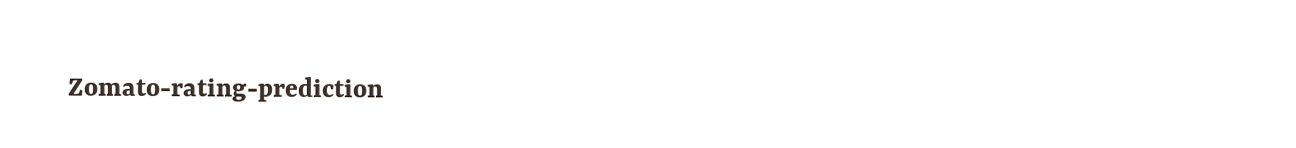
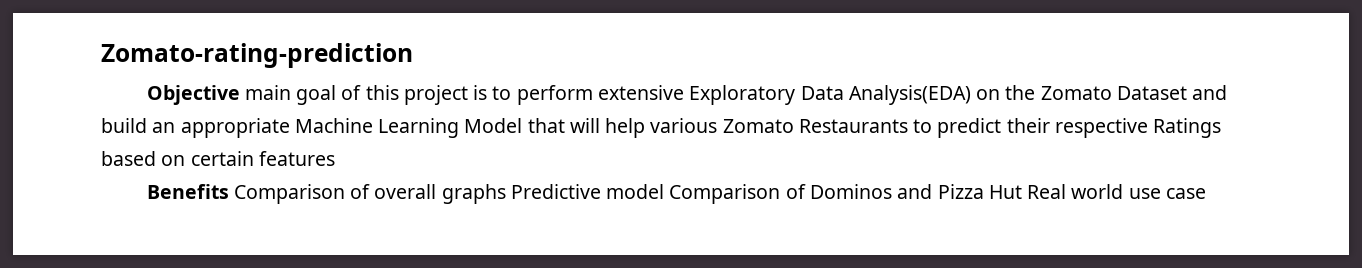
+ Objective main goal of this project is to perform extensive Exploratory Data Analysis(EDA) on the Zomato Dataset and build an appropriate Machine Learning Model that will help various Zomato Restaurants to predict their respective Ratings based on certain features
+ Benefits Comparison of overall graphs Predictive model Comparison of Dominos and Pizza Hut Real world use case

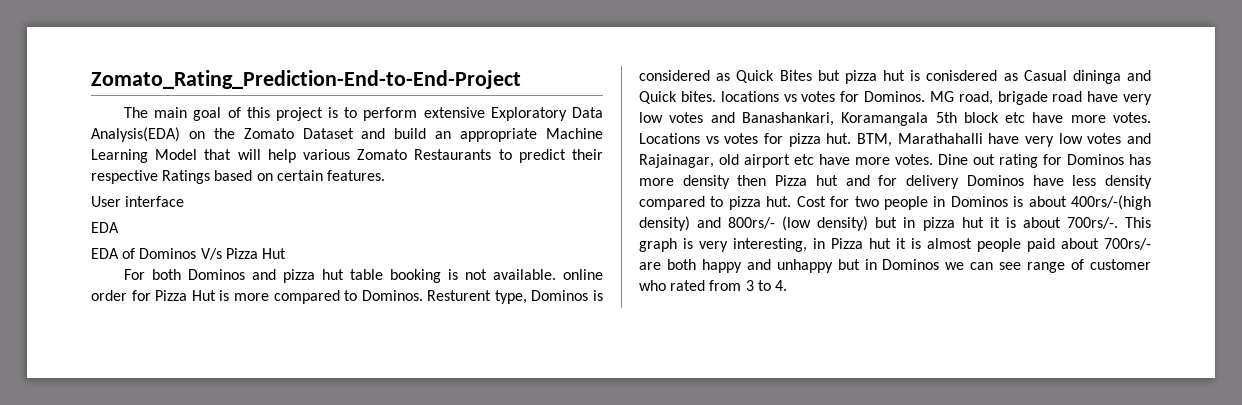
- Zomato-rating-prediction
- Objective main goal of this project is to perform extensive Exploratory Data Analysis(EDA) on the Zomato Dataset and build an appropriate Machine Learning Model that will help various Zomato Restaurants to predict their respective Ratings based on certain features
- Benefits Comparison of overall graphs Predictive model Comparison of Dominos and Pizza Hut Real world use case
+ Zomato_Rating_Prediction-End-to-End-Project
+ The main goal of this project is to perform extensive Exploratory Data Analysis(EDA) on the Zomato Dataset and build an appropriate Machine Learning Model that will help various Zomato Restaurants to predict their respective Ratings based on certain features.
+ User interface
+ EDA
+ EDA of Dominos V/s Pizza Hut
+ For both Dominos and pizza hut table booking is not available. online order for Pizza Hut is more compared to Dominos. Resturent type, Dominos is considered as Quick Bites but pizza hut is conisdered as Casual dininga and Quick bites. locations vs votes for Dominos. MG road, brigade road have very low votes and Banashankari, Koramangala 5th block etc have more votes. Locations vs votes for pizza hut. BTM, Marathahalli have very low votes and Rajainagar, old airport etc have more votes. Dine out rating for Dominos has more density then Pizza hut and for delivery Dominos have less density compared to pizza hut. Cost for two people in Dominos is about 400rs/-(high density) and 800rs/- (low density) but in pizza hut it is about 700rs/-. This graph is very interesting, in Pizza hut it is almost people paid about 700rs/- are both happy and unhappy but in Dominos we can see range of customer who rated from 3 to 4.

